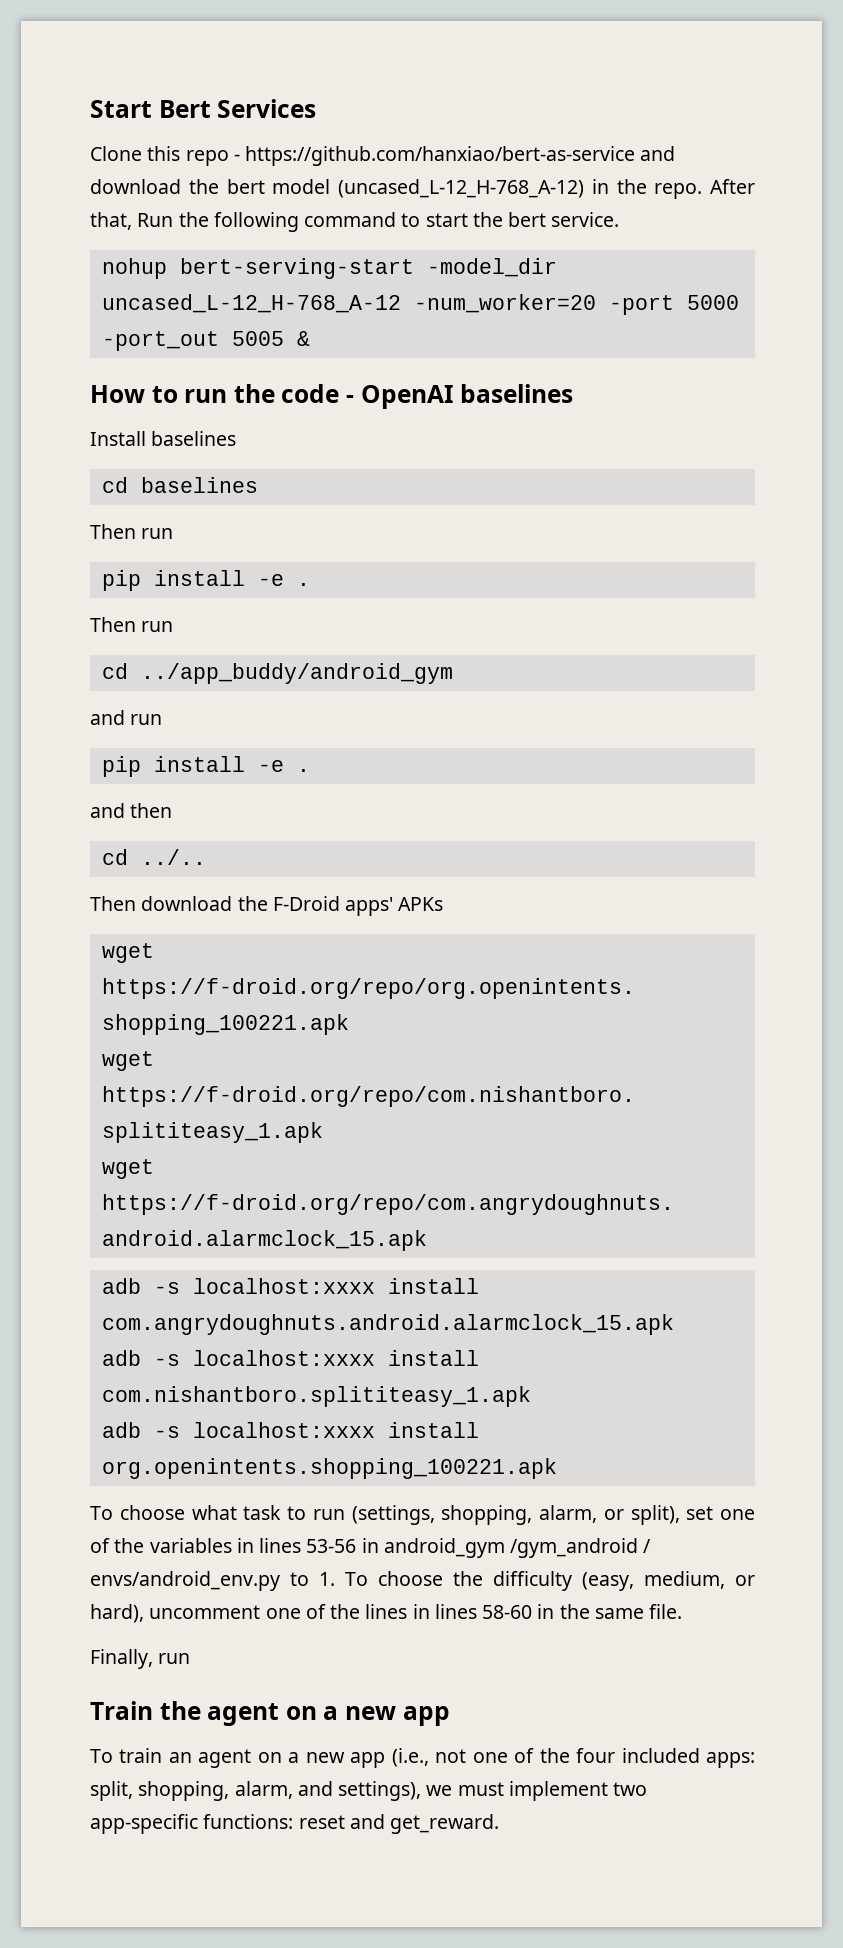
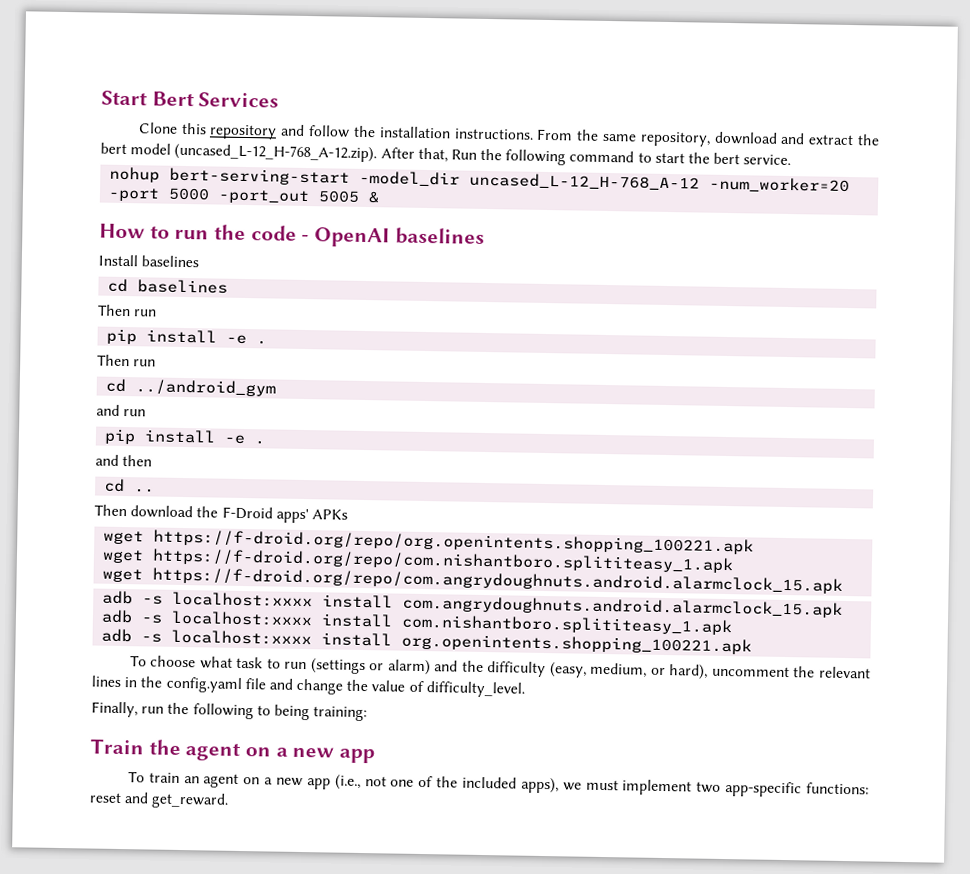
- Clone this repo - https://github.com/hanxiao/bert-as-service and download the bert model (uncased_L-12_H-768_A-12) in the repo. After that, Run the following command to start the bert service.
+ Clone this repository and follow the installation instructions. From the same repository, download and extract the bert model (uncased_L-12_H-768_A-12.zip). After that, Run the following command to start the bert service.
- cd ../app_buddy/android_gym
+ cd ../android_gym
- cd ../..
+ cd ..
- To choose what task to run (settings, shopping, alarm, or split), set one of the variables in lines 53-56 in android_gym /gym_android / envs/android_env.py to 1. To choose the difficulty (easy, medium, or hard), uncomment one of the lines in lines 58-60 in the same file.
- Finally, run
+ To choose what task to run (settings or alarm) and the difficulty (easy, medium, or hard), uncomment the relevant lines in the config.yaml file and change the value of difficulty_level.
+ Finally, run the following to being training:
- To train an agent on a new app (i.e., not one of the four included apps: split, shopping, alarm, and settings), we must implement two app-specific functions: reset and get_reward.
+ To train an agent on a new app (i.e., not one of the included apps), we must implement two app-specific functions: reset and get_reward.

